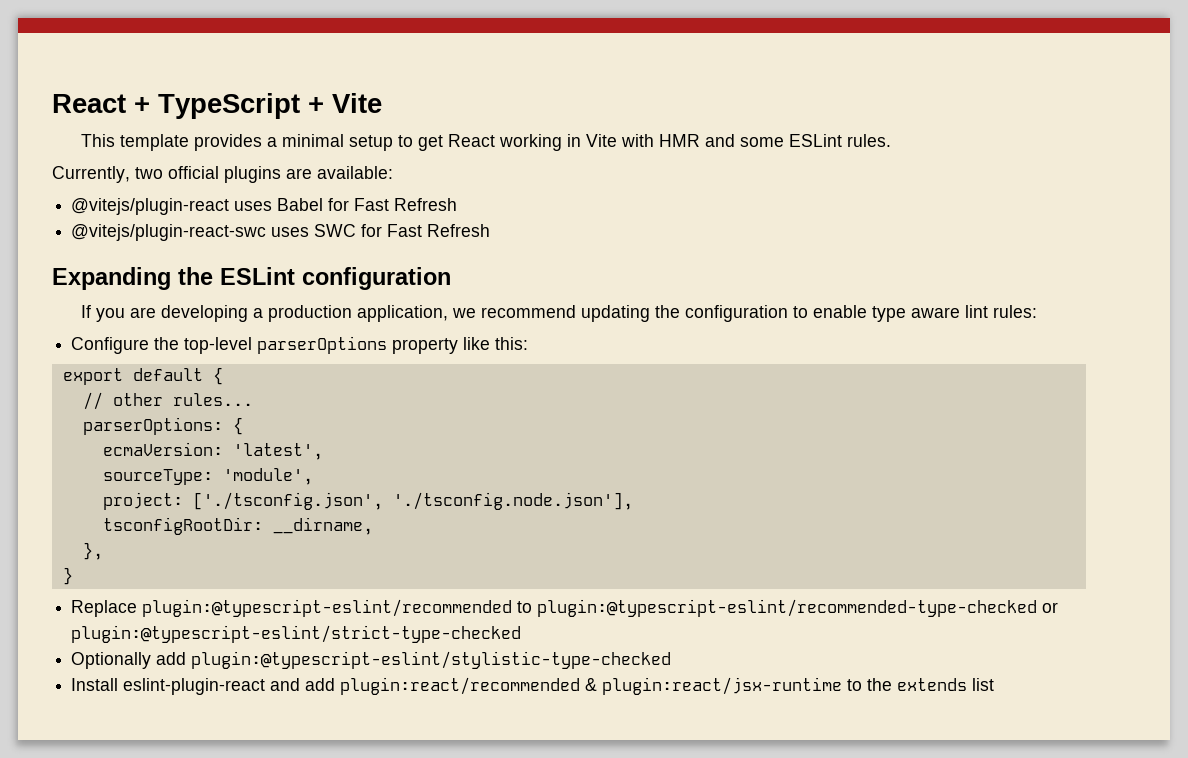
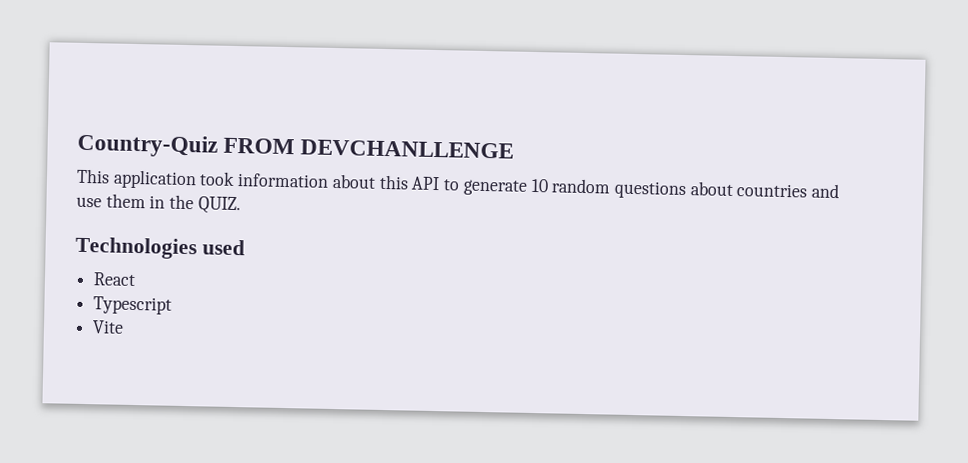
- React + TypeScript + Vite
- This template provides a minimal setup to get React working in Vite with HMR and some ESLint rules.
- Currently, two official plugins are available:
- @vitejs/plugin-react uses Babel for Fast Refresh
- @vitejs/plugin-react-swc uses SWC for Fast Refresh
- Expanding the ESLint configuration
- If you are developing a production application, we recommend updating the configuration to enable type aware lint rules:
- Configure the top-level parserOptions property like this:
- export default {
- // other rules...
- parserOptions: {
- ecmaVersion: 'latest',
- sourceType: 'module',
- project: ['./tsconfig.json', './tsconfig.node.json'],
- tsconfigRootDir: __dirname,
- },
- }
- Replace plugin:@typescript-eslint/recommended to plugin:@typescript-eslint/recommended-type-checked or plugin:@typescript-eslint/strict-type-checked
- Optionally add plugin:@typescript-eslint/stylistic-type-checked
- Install eslint-plugin-react and add plugin:react/recommended & plugin:react/jsx-runtime to the extends list
+ Country-Quiz FROM DEVCHANLLENGE
+ This application took information about this API to generate 10 random questions about countries and use them in the QUIZ.
+ Technologies used
+ React
+ Typescript
+ Vite

